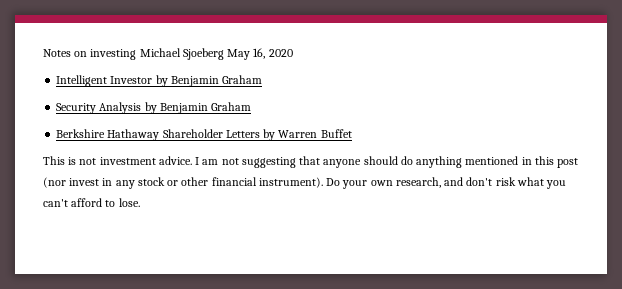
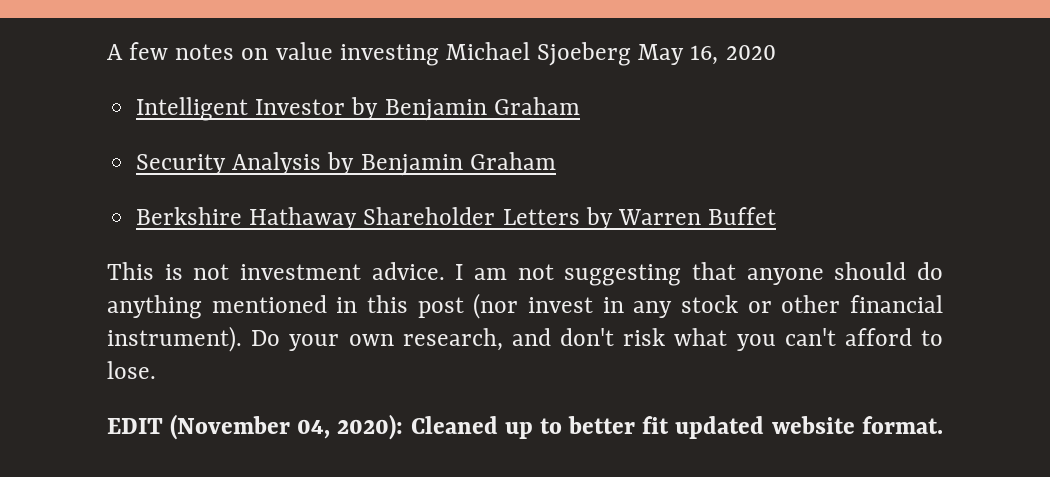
- Notes on investing Michael Sjoeberg May 16, 2020
+ A few notes on value investing Michael Sjoeberg May 16, 2020
+ EDIT (November 04, 2020): Cleaned up to better fit updated website format.

